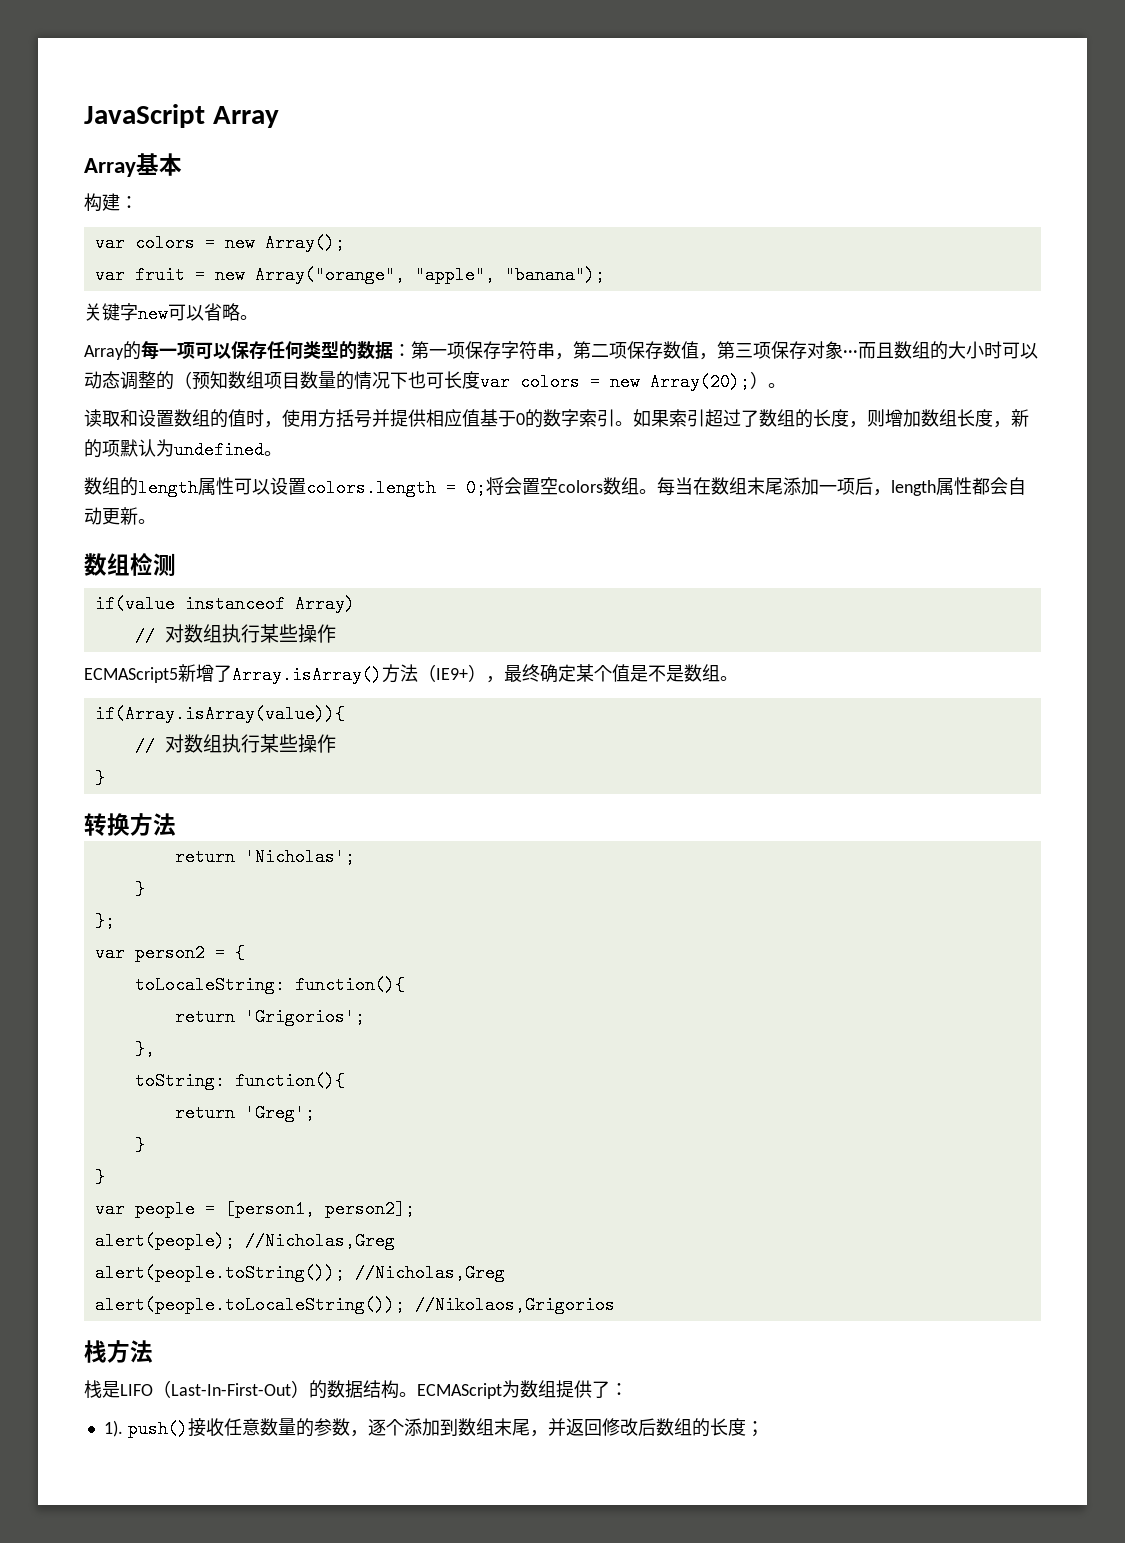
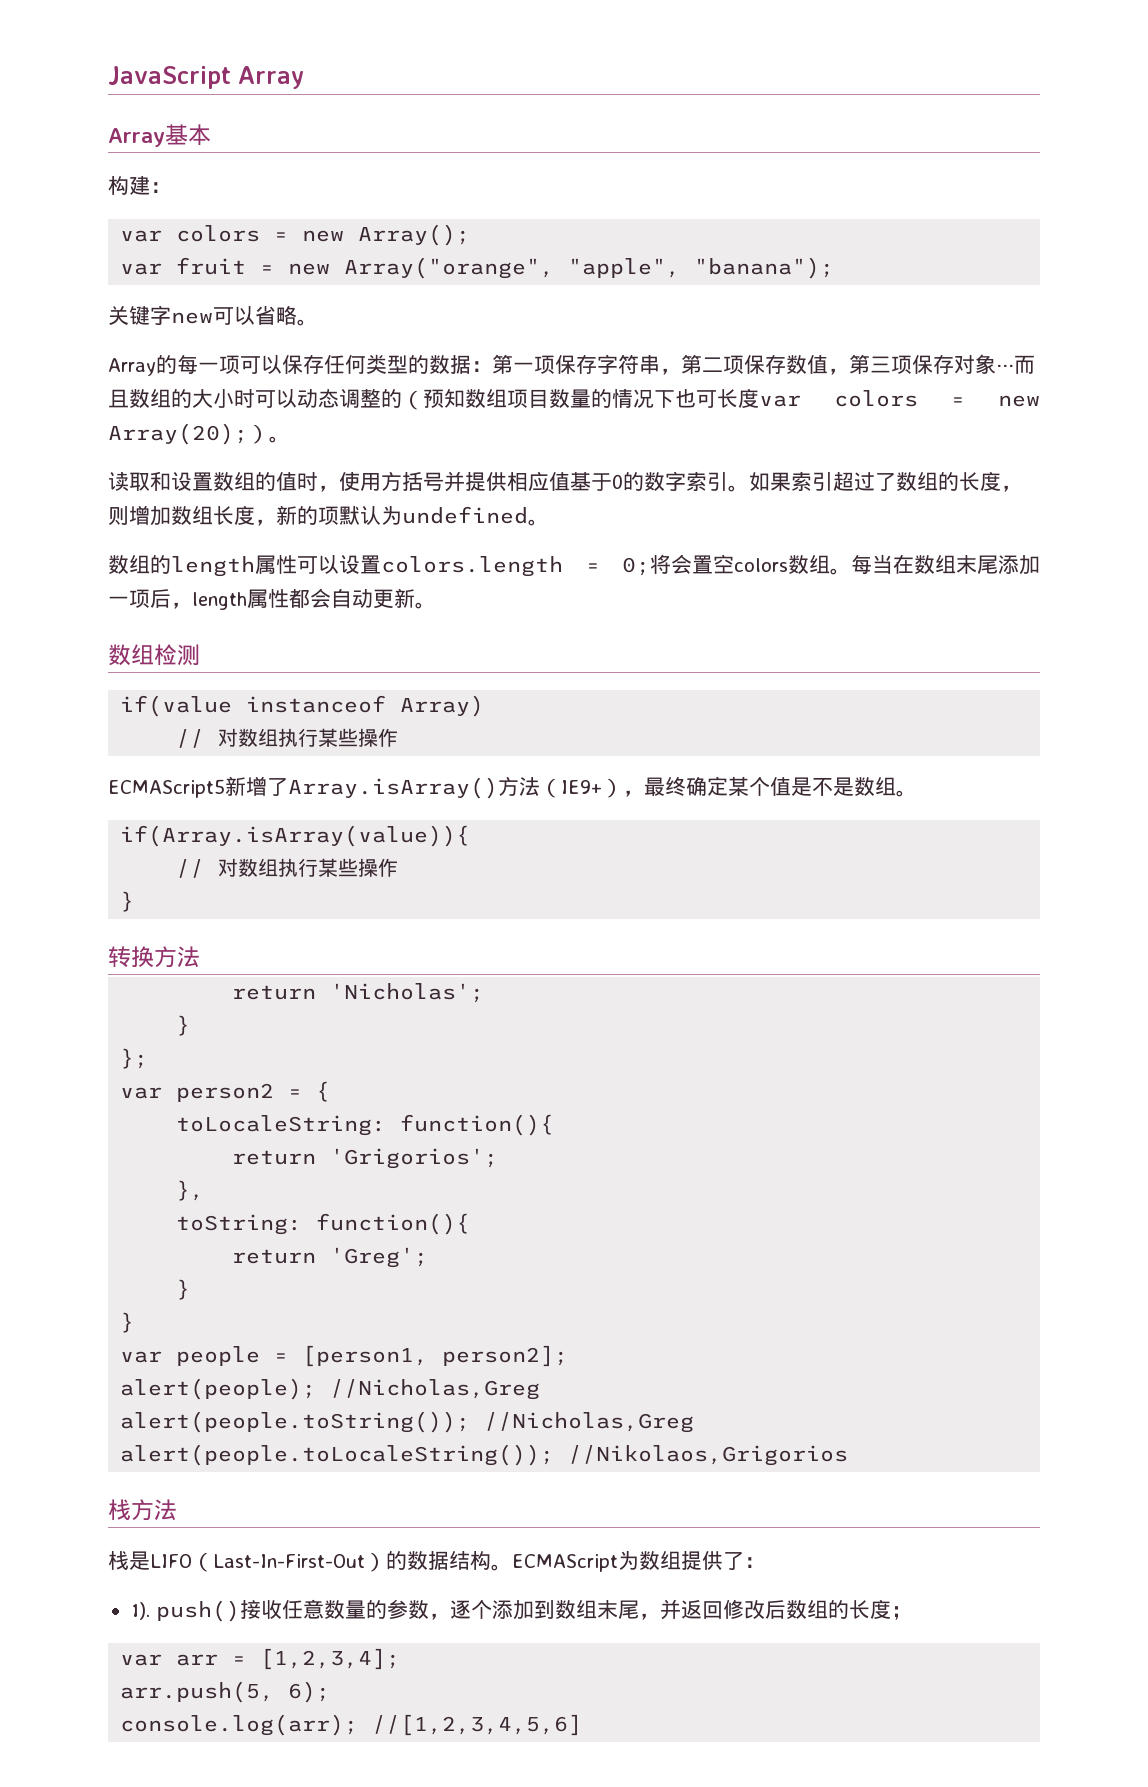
+ var arr = [1,2,3,4];
+ arr.push(5, 6);
+ console.log(arr); //[1,2,3,4,5,6]

